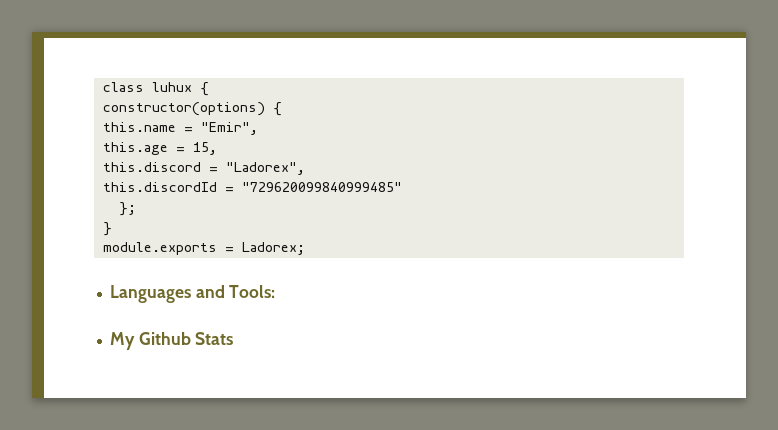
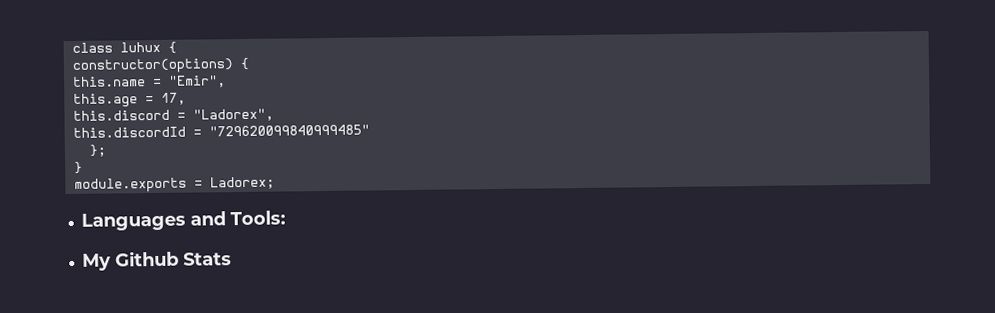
- this.age = 15,
+ this.age = 17,

